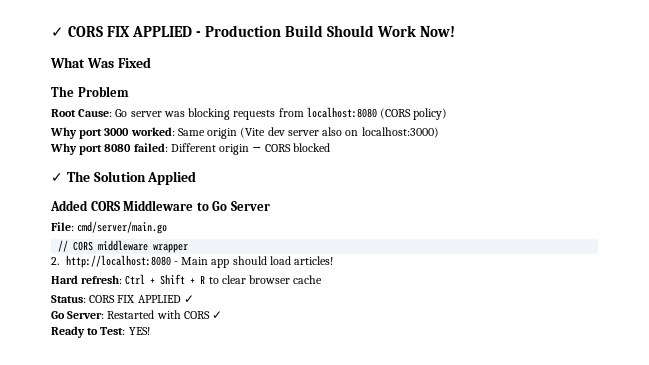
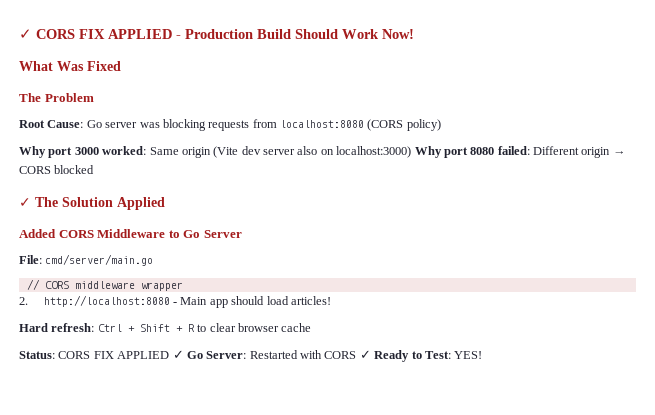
- Why port 3000 worked: Same origin (Vite dev server also on localhost:3000)
- Why port 8080 failed: Different origin → CORS blocked
+ Why port 3000 worked: Same origin (Vite dev server also on localhost:3000) Why port 8080 failed: Different origin → CORS blocked
- Status: CORS FIX APPLIED ✓
- Go Server: Restarted with CORS ✓
- Ready to Test: YES!
+ Status: CORS FIX APPLIED ✓ Go Server: Restarted with CORS ✓ Ready to Test: YES!

